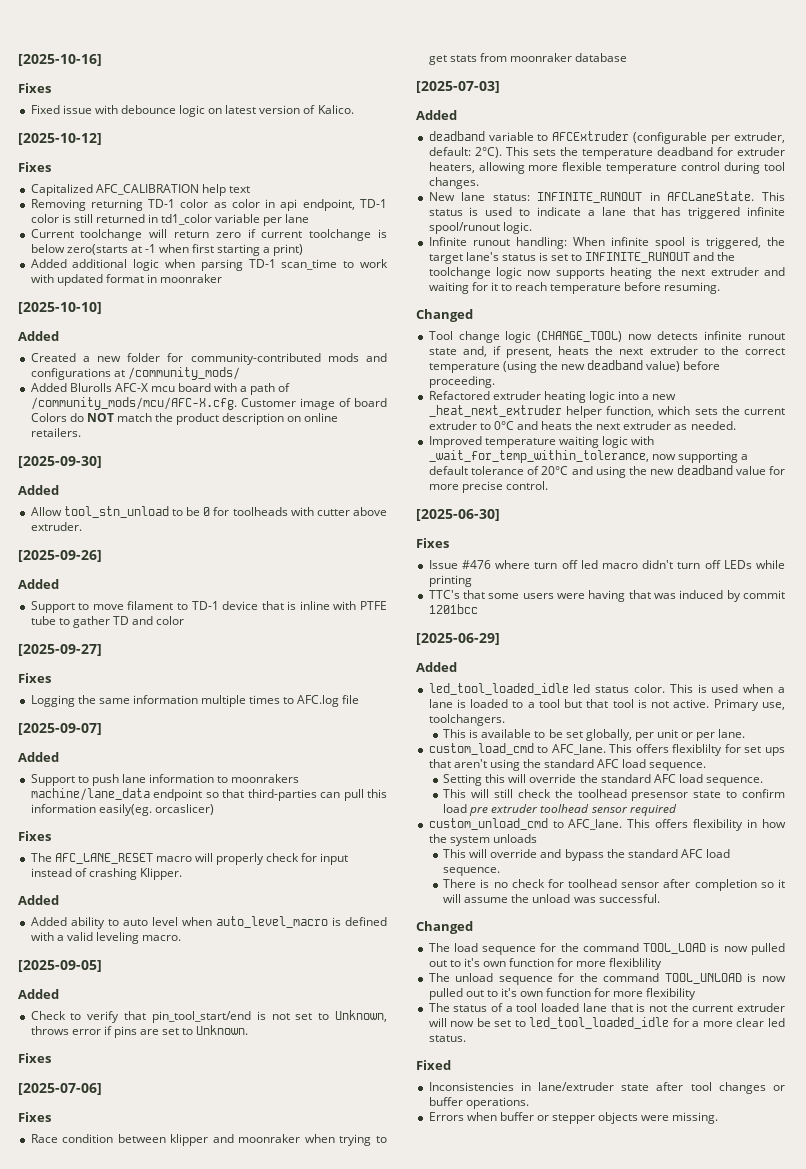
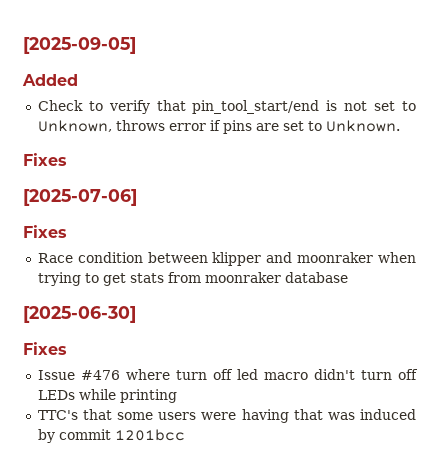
- [2025-10-16]
- Fixes
- Fixed issue with debounce logic on latest version of Kalico.
- [2025-10-12]
- Fixes
- Capitalized AFC_CALIBRATION help text
- Removing returning TD-1 color as color in api endpoint, TD-1 color is still returned in td1_color variable per lane
- Current toolchange will return zero if current toolchange is below zero(starts at -1 when first starting a print)
- Added additional logic when parsing TD-1 scan_time to work with updated format in moonraker
- [2025-10-10]
- Added
- Created a new folder for community-contributed mods and configurations at /community_mods/
- Added Blurolls AFC-X mcu board with a path of /community_mods/mcu/AFC-X.cfg. Customer image of board Colors do NOT match the product description on online retailers.
- [2025-09-30]
- Added
- Allow tool_stn_unload to be 0 for toolheads with cutter above extruder.
- [2025-09-26]
- Added
- Support to move filament to TD-1 device that is inline with PTFE tube to gather TD and color
- [2025-09-27]
- Fixes
- Logging the same information multiple times to AFC.log file
- [2025-09-07]
- Added
- Support to push lane information to moonrakers machine/lane_data endpoint so that third-parties can pull this information easily(eg. orcaslicer)
- Fixes
- The AFC_LANE_RESET macro will properly check for input instead of crashing Klipper.
- Added
- Added ability to auto level when auto_level_macro is defined with a valid leveling macro.
- [2025-07-03]
- Added
- deadband variable to AFCExtruder (configurable per extruder, default: 2°C). This sets the temperature deadband for extruder heaters, allowing more flexible temperature control during tool changes.
- New lane status: INFINITE_RUNOUT in AFCLaneState. This status is used to indicate a lane that has triggered infinite spool/runout logic.
- Infinite runout handling: When infinite spool is triggered, the target lane's status is set to INFINITE_RUNOUT and the toolchange logic now supports heating the next extruder and waiting for it to reach temperature before resuming.
- Changed
- Tool change logic (CHANGE_TOOL) now detects infinite runout state and, if present, heats the next extruder to the correct temperature (using the new deadband value) before proceeding.
- Refactored extruder heating logic into a new _heat_next_extruder helper function, which sets the current extruder to 0°C and heats the next extruder as needed.
- Improved temperature waiting logic with _wait_for_temp_within_tolerance, now supporting a default tolerance of 20°C and using the new deadband value for more precise control.
- [2025-06-29]
- Added
- led_tool_loaded_idle led status color. This is used when a lane is loaded to a tool but that tool is not active. Primary use, toolchangers.
- This is available to be set globally, per unit or per lane.
- custom_load_cmd to AFC_lane. This offers flexiblilty for set ups that aren't using the standard AFC load sequence.
- Setting this will override the standard AFC load sequence.
- This will still check the toolhead presensor state to confirm load pre extruder toolhead sensor required
- custom_unload_cmd to AFC_lane. This offers flexibility in how the system unloads
- This will override and bypass the standard AFC load sequence.
- There is no check for toolhead sensor after completion so it will assume the unload was successful.
- Changed
- The load sequence for the command TOOL_LOAD is now pulled out to it's own function for more flexiblility
- The unload sequence for the command TOOL_UNLOAD is now pulled out to it's own function for more flexibility
- The status of a tool loaded lane that is not the current extruder will now be set to led_tool_loaded_idle for a more clear led status.
- Fixed
- Inconsistencies in lane/extruder state after tool changes or buffer operations.
- Errors when buffer or stepper objects were missing.

